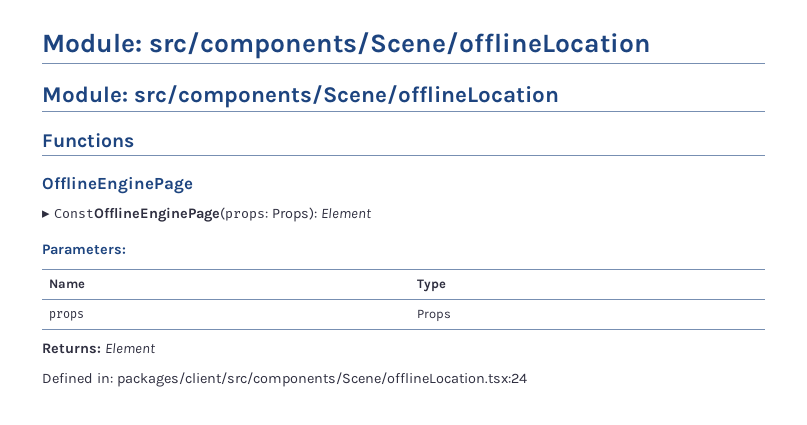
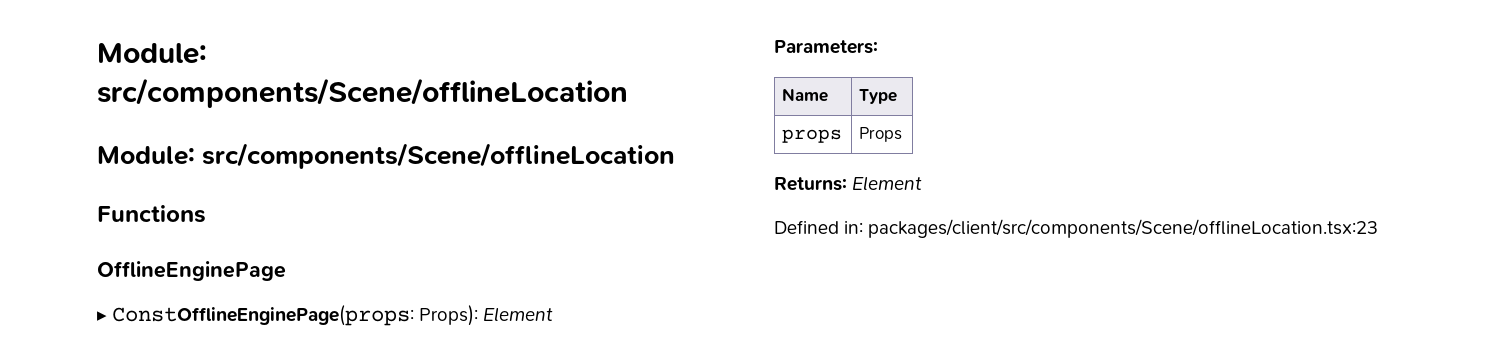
- Defined in: packages/client/src/components/Scene/offlineLocation.tsx:24
+ Defined in: packages/client/src/components/Scene/offlineLocation.tsx:23

